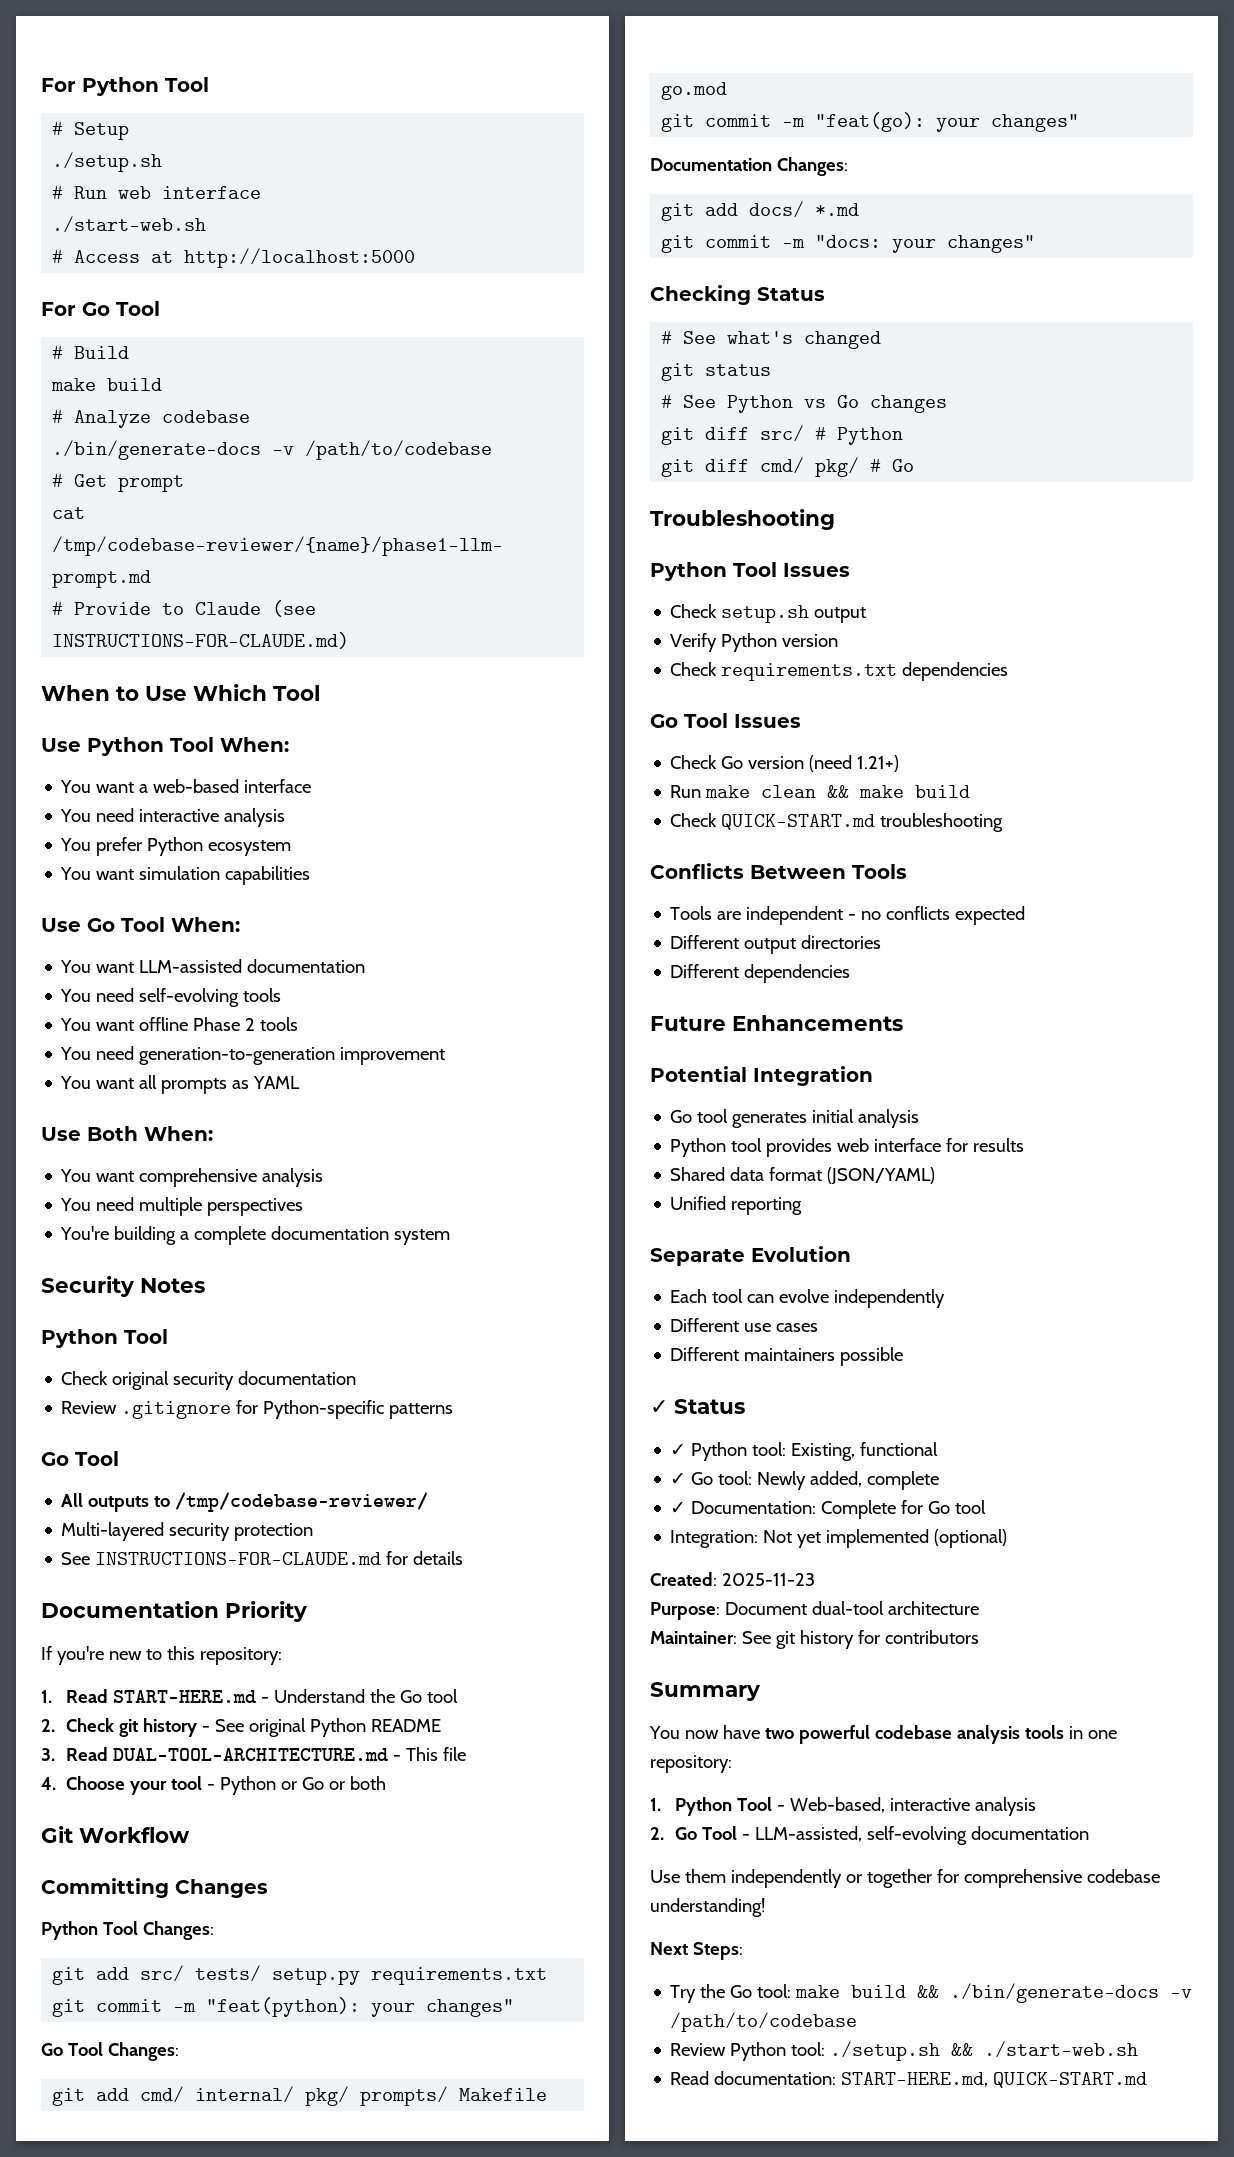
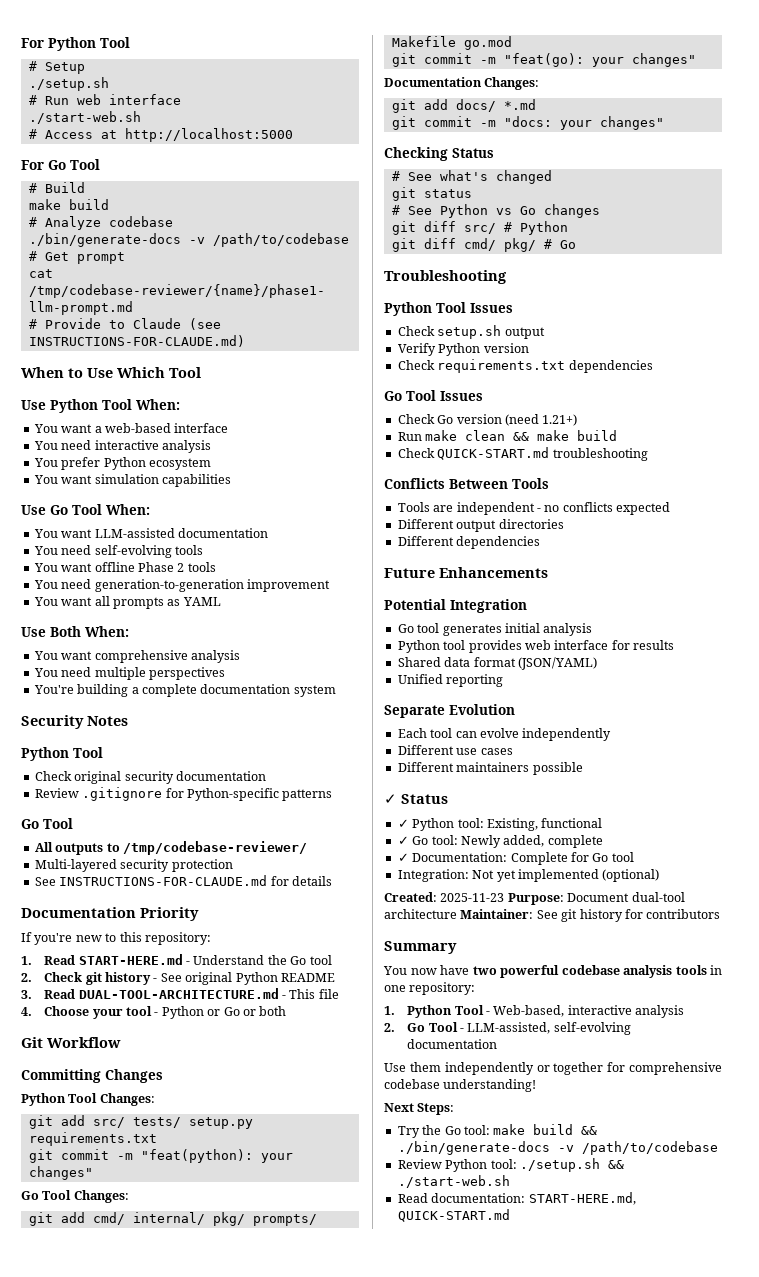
- Created: 2025-11-23
- Purpose: Document dual-tool architecture
- Maintainer: See git history for contributors
+ Created: 2025-11-23 Purpose: Document dual-tool architecture Maintainer: See git history for contributors

